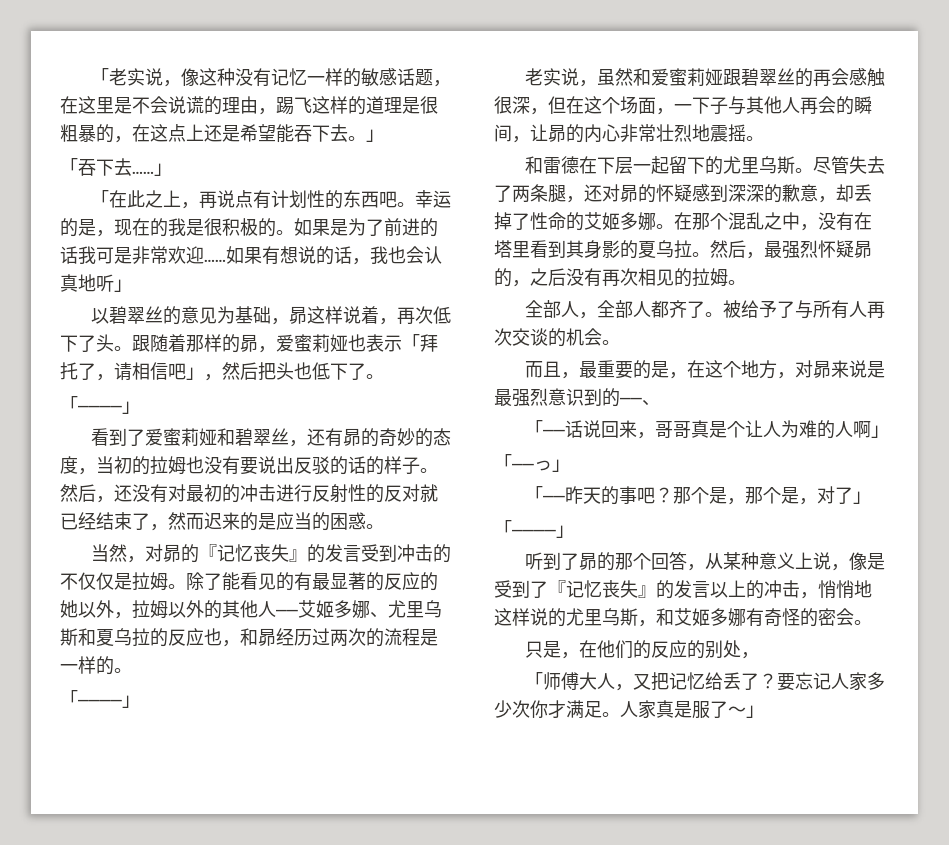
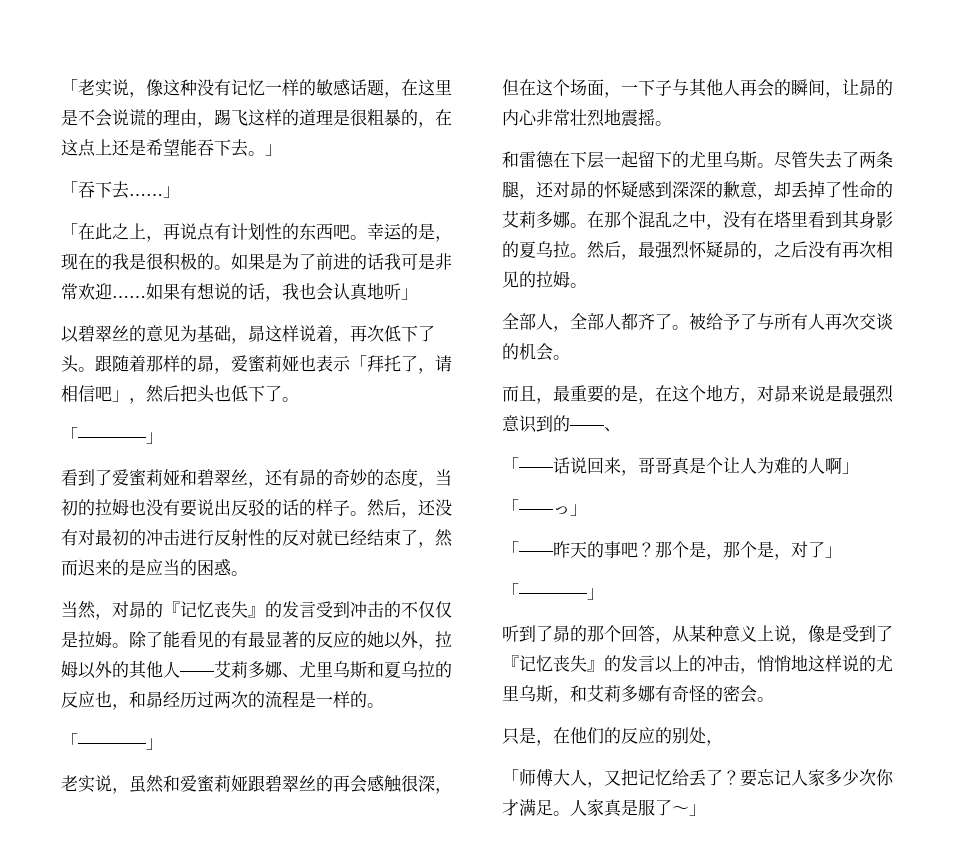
- 除了能看见的有最显著的反应的她以外，拉姆以外的其他人――艾姬多娜、尤里乌斯和夏乌拉的反应也，和昴经历过两次的流程是一样的。
+ 除了能看见的有最显著的反应的她以外，拉姆以外的其他人――艾莉多娜、尤里乌斯和夏乌拉的反应也，和昴经历过两次的流程是一样的。
- 尽管失去了两条腿，还对昴的怀疑感到深深的歉意，却丢掉了性命的艾姬多娜。
+ 尽管失去了两条腿，还对昴的怀疑感到深深的歉意，却丢掉了性命的艾莉多娜。
- 听到了昴的那个回答，从某种意义上说，像是受到了『记忆丧失』的发言以上的冲击，悄悄地这样说的尤里乌斯，和艾姬多娜有奇怪的密会。
+ 听到了昴的那个回答，从某种意义上说，像是受到了『记忆丧失』的发言以上的冲击，悄悄地这样说的尤里乌斯，和艾莉多娜有奇怪的密会。

